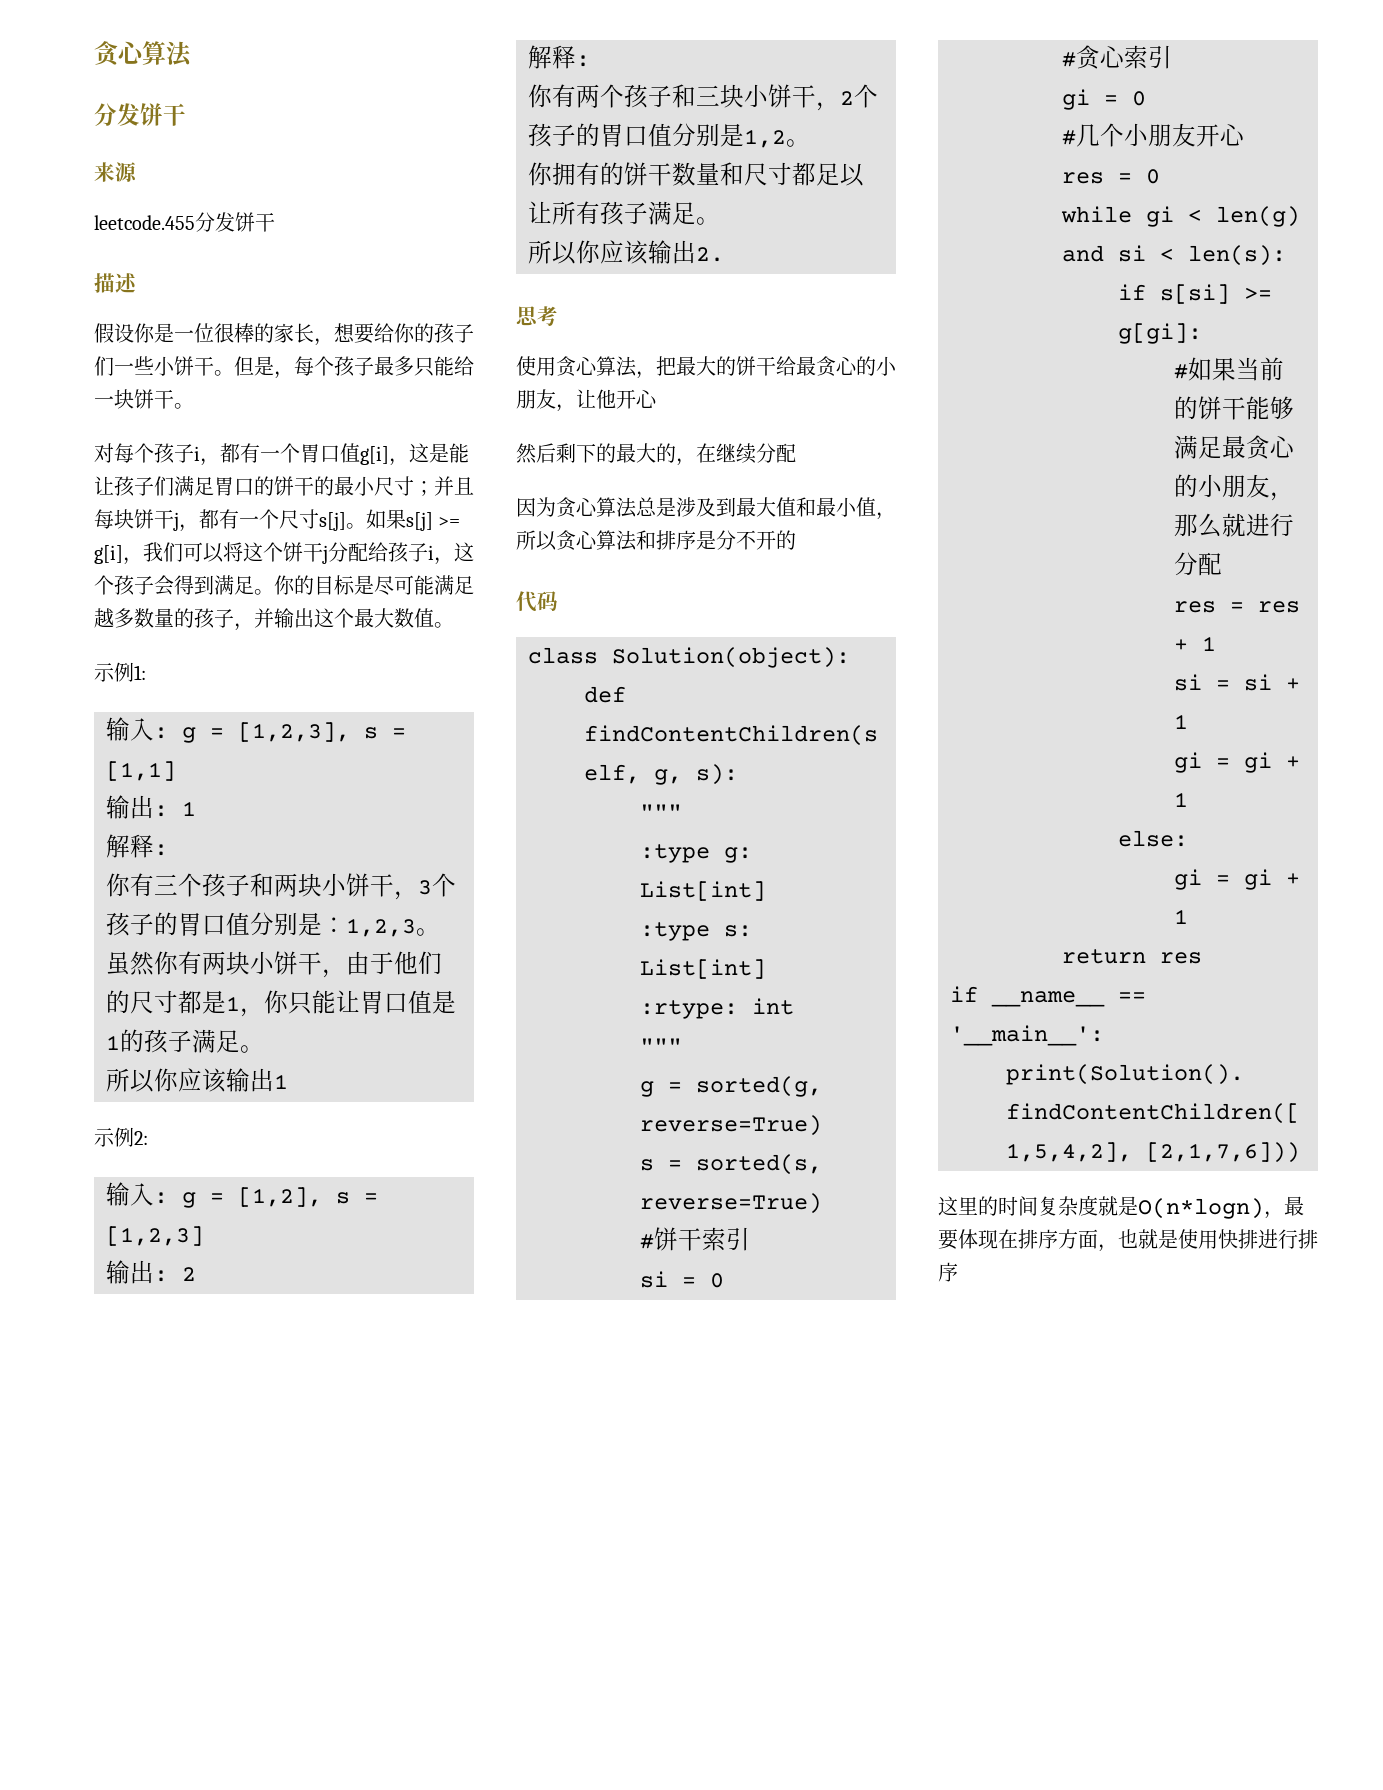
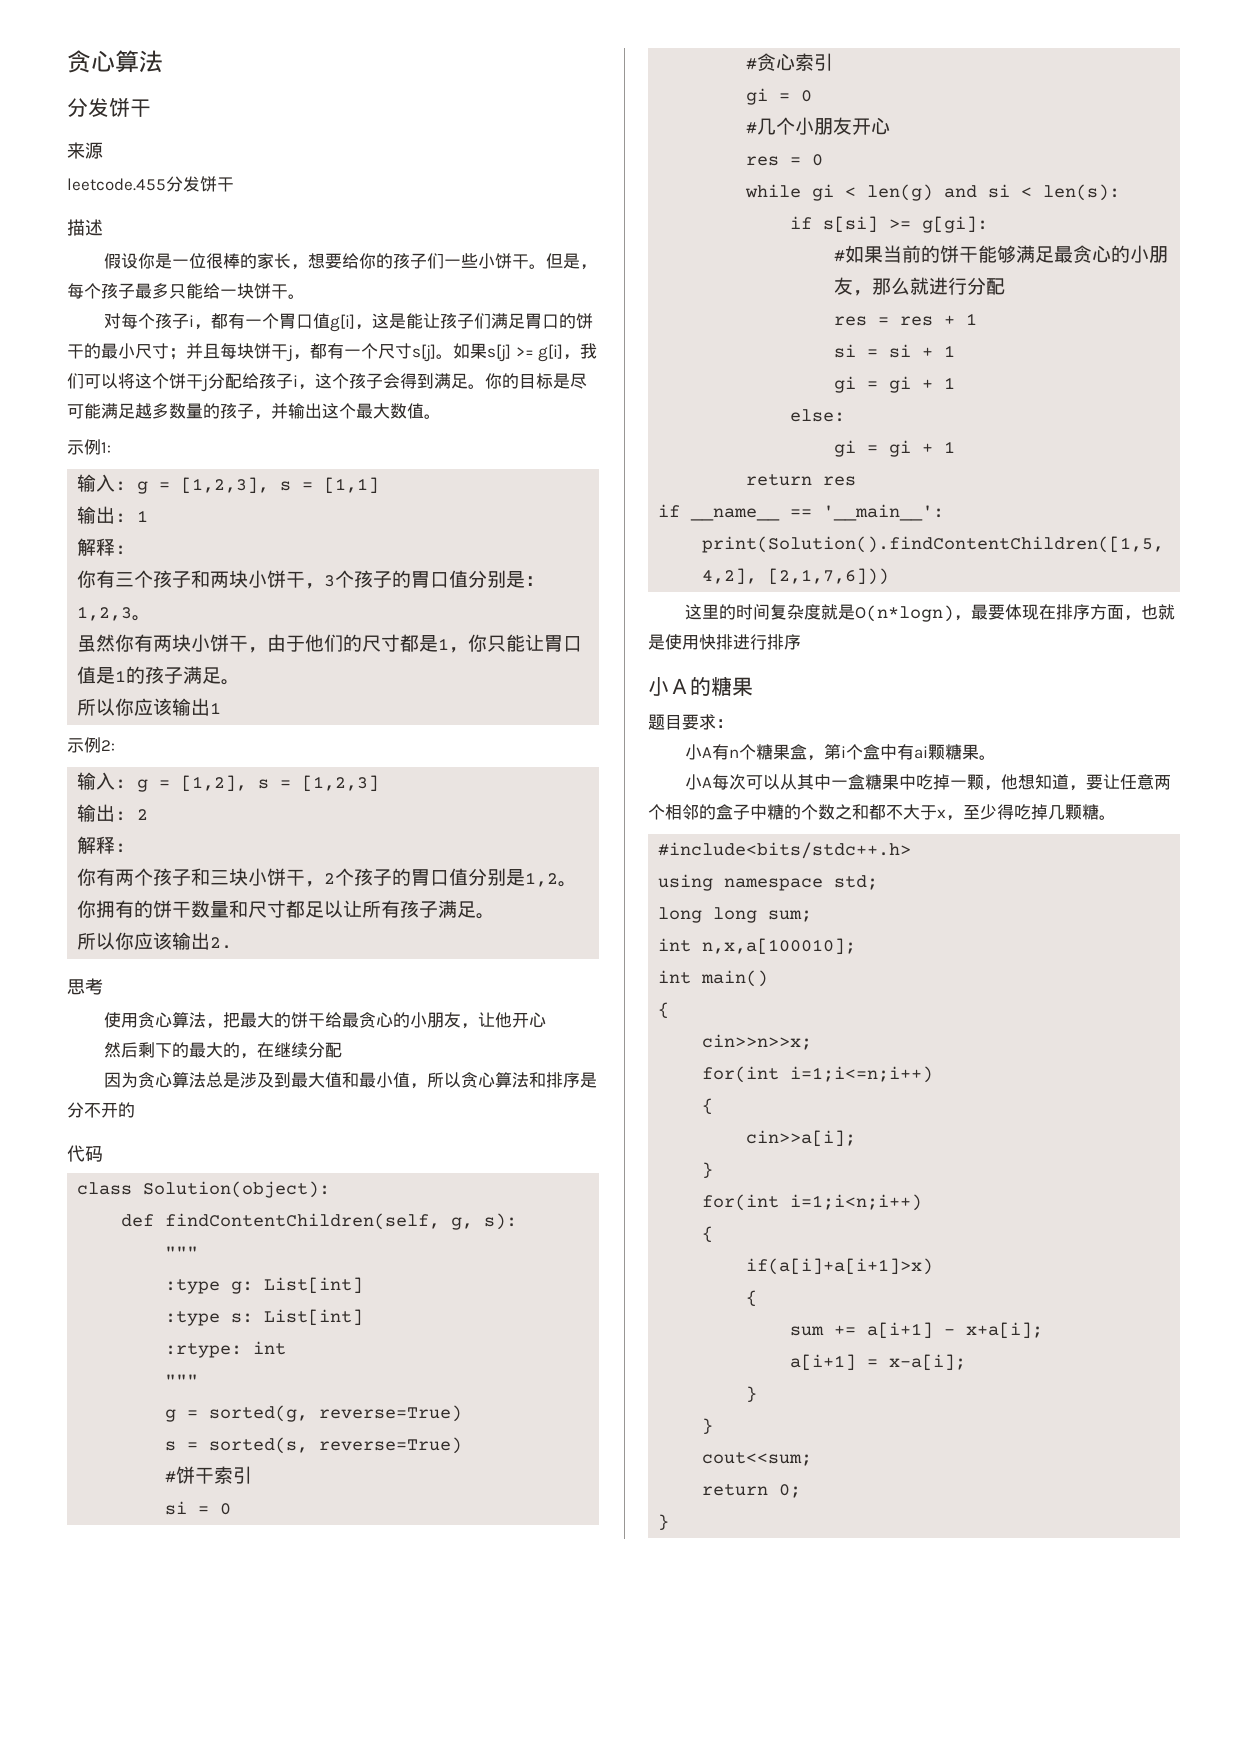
+ 小Ａ的糖果
+ 题目要求：
+ 小A有n个糖果盒，第i个盒中有ai颗糖果。
+ 小A每次可以从其中一盒糖果中吃掉一颗，他想知道，要让任意两个相邻的盒子中糖的个数之和都不大于x，至少得吃掉几颗糖。
+ #include<bits/stdc++.h>
+ using namespace std;
+ long long sum;
+ int n,x,a[100010];
+ int main()
+ {
+ cin>>n>>x;
+ for(int i=1;i<=n;i++)
+ {
+ cin>>a[i];
+ }
+ for(int i=1;i<n;i++)
+ {
+ if(a[i]+a[i+1]>x)
+ {
+ sum += a[i+1] - x+a[i];
+ a[i+1] = x-a[i];
+ }
+ }
+ cout<<sum;
+ return 0;
+ }

